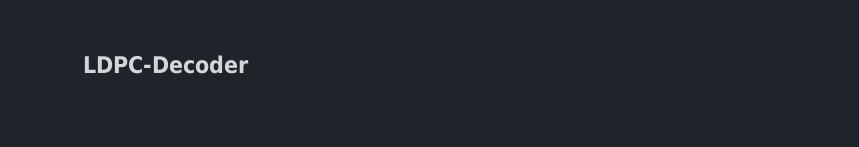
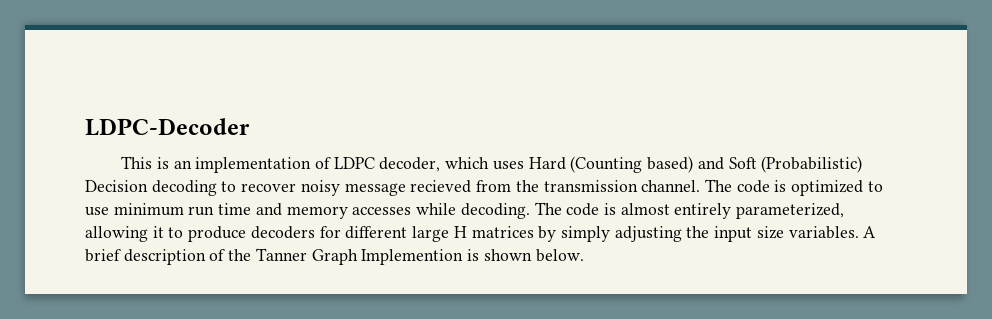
+ This is an implementation of LDPC decoder, which uses Hard (Counting based) and Soft (Probabilistic) Decision decoding to recover noisy message recieved from the transmission channel. The code is optimized to use minimum run time and memory accesses while decoding. The code is almost entirely parameterized, allowing it to produce decoders for different large H matrices by simply adjusting the input size variables. A brief description of the Tanner Graph Implemention is shown below.

